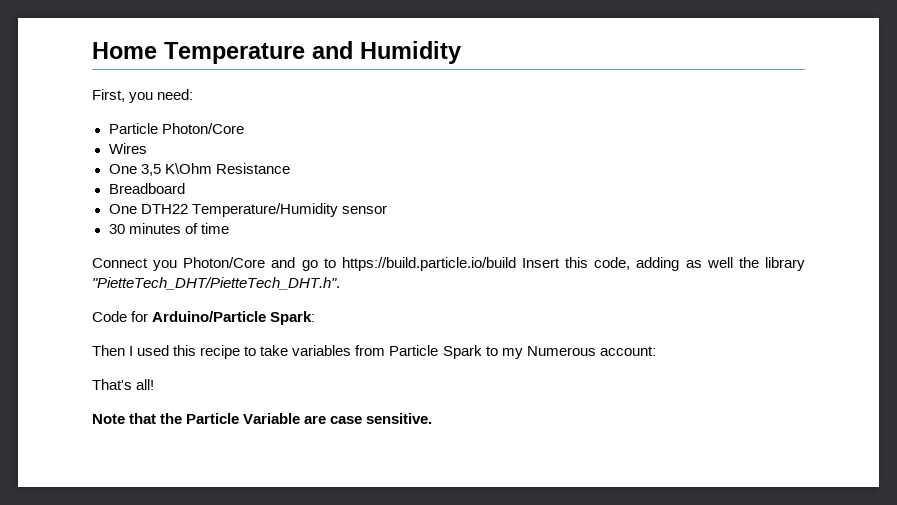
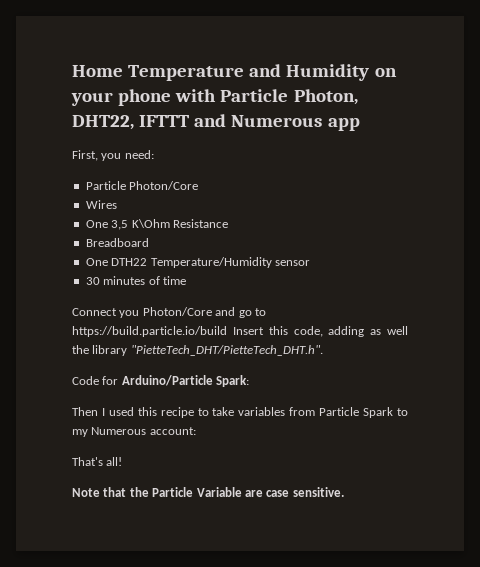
- Home Temperature and Humidity
+ Home Temperature and Humidity on your phone with Particle Photon, DHT22, IFTTT and Numerous app

